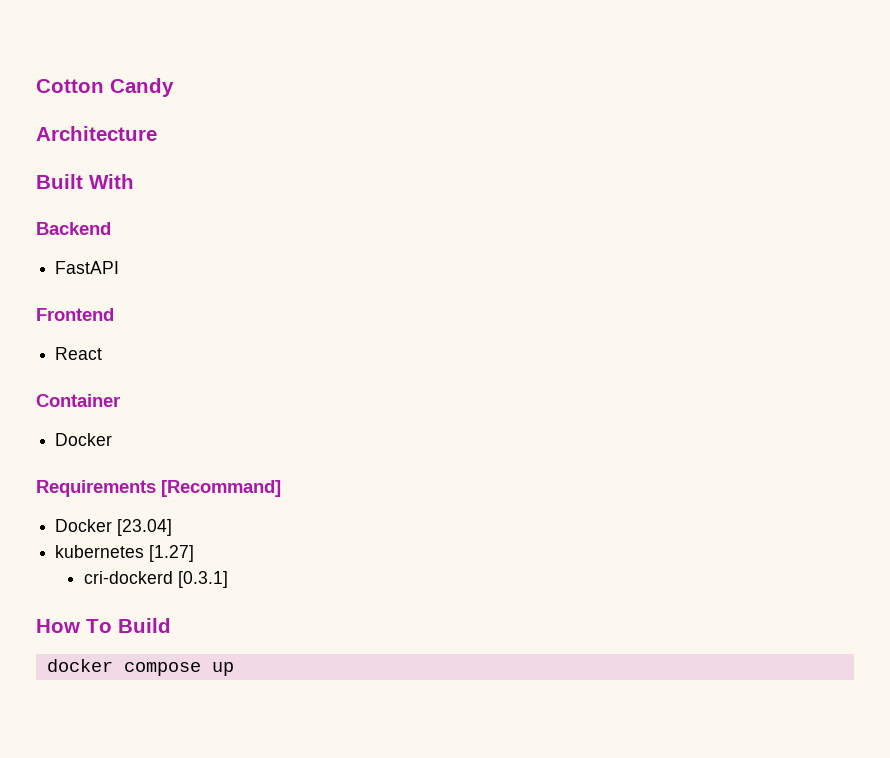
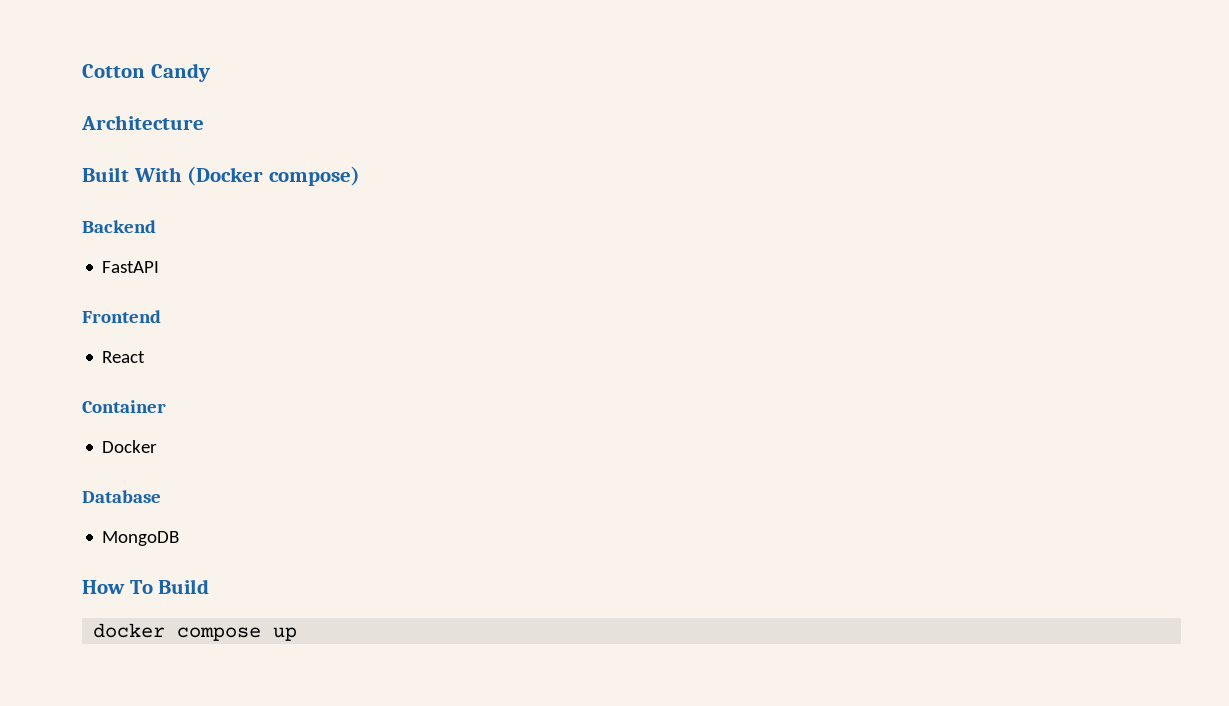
- Built With
+ Built With (Docker compose)
- Requirements [Recommand]
- Docker [23.04]
- kubernetes [1.27]
- cri-dockerd [0.3.1]
+ Database
+ MongoDB

